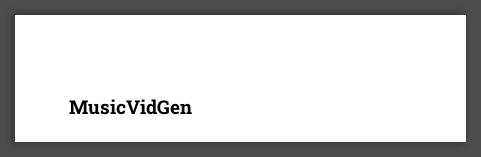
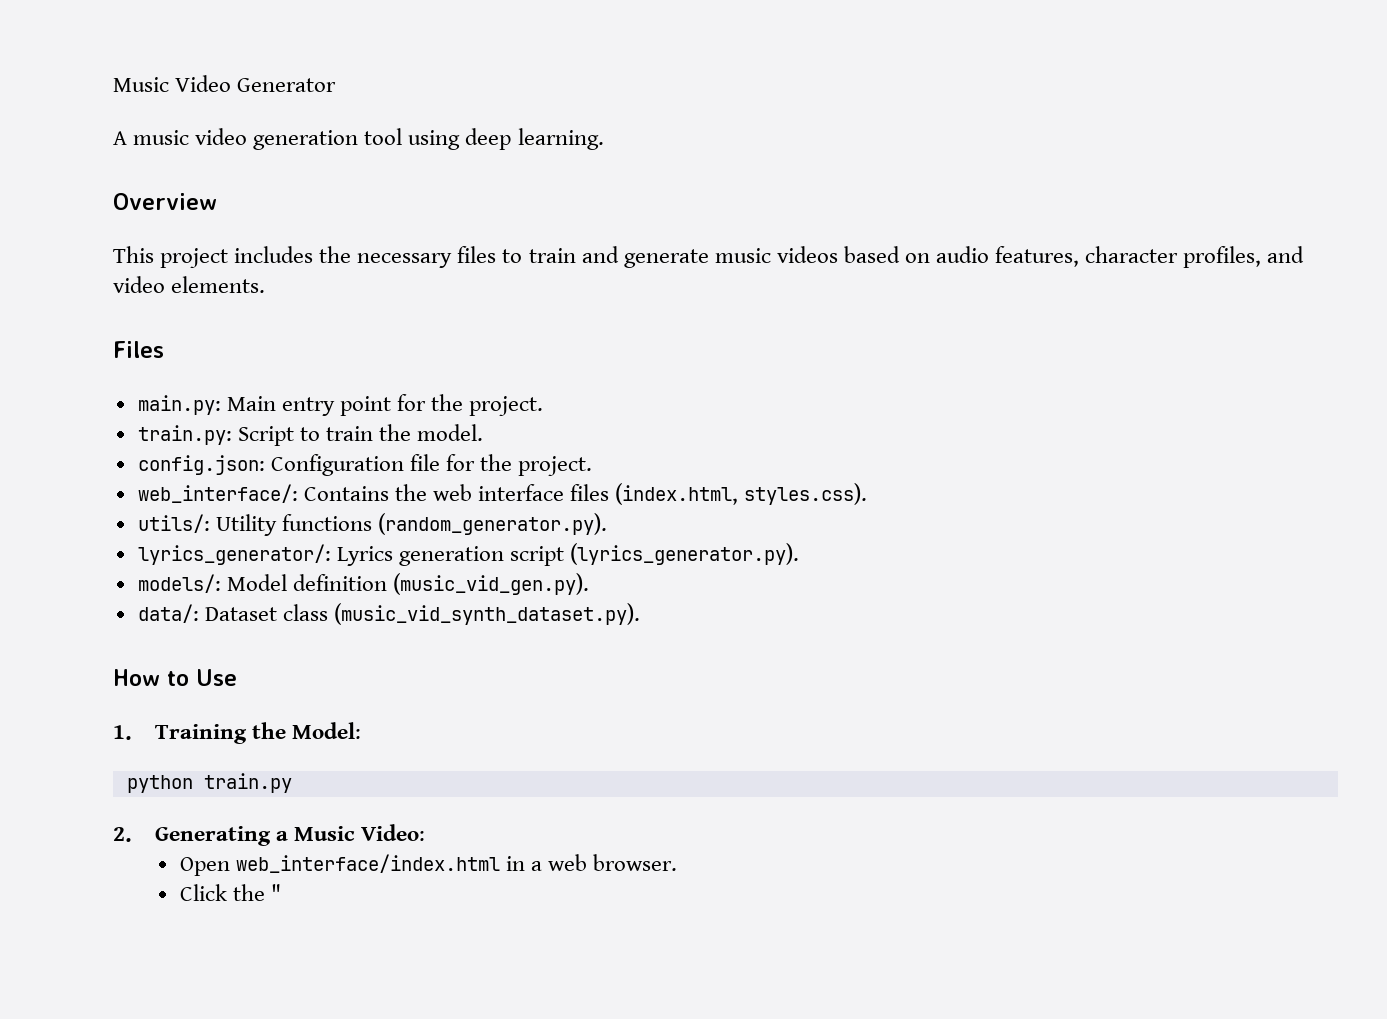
- MusicVidGen
+ Music Video Generator
+ A music video generation tool using deep learning.
+ Overview
+ This project includes the necessary files to train and generate music videos based on audio features, character profiles, and video elements.
+ Files
+ main.py: Main entry point for the project.
+ train.py: Script to train the model.
+ config.json: Configuration file for the project.
+ web_interface/: Contains the web interface files (index.html, styles.css).
+ utils/: Utility functions (random_generator.py).
+ lyrics_generator/: Lyrics generation script (lyrics_generator.py).
+ models/: Model definition (music_vid_gen.py).
+ data/: Dataset class (music_vid_synth_dataset.py).
+ How to Use
+ 1. Training the Model:
+ python train.py
+ 2. Generating a Music Video:
+ Open web_interface/index.html in a web browser.
+ Click the "

